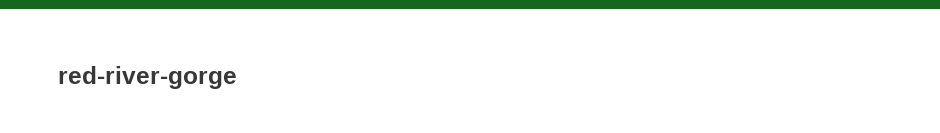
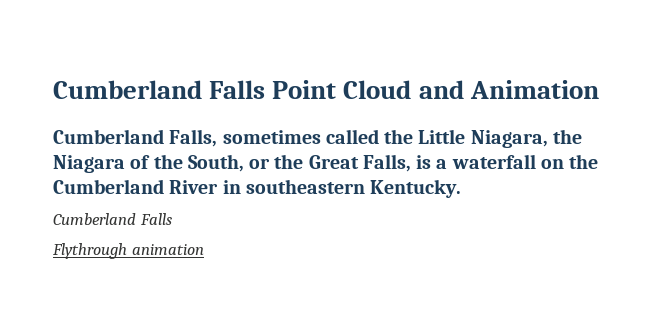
- red-river-gorge
+ Cumberland Falls Point Cloud and Animation
+ Cumberland Falls, sometimes called the Little Niagara, the Niagara of the South, or the Great Falls, is a waterfall on the Cumberland River in southeastern Kentucky.
+ Cumberland Falls
+ Flythrough animation

